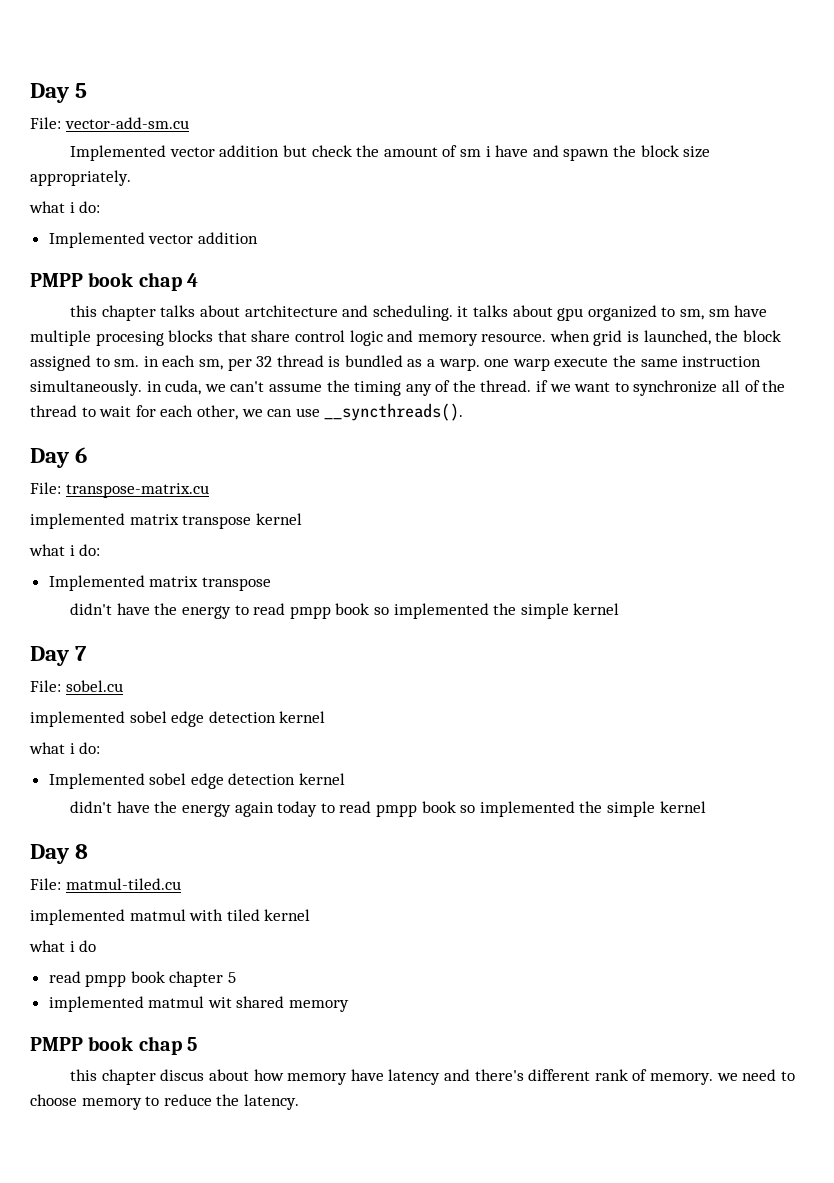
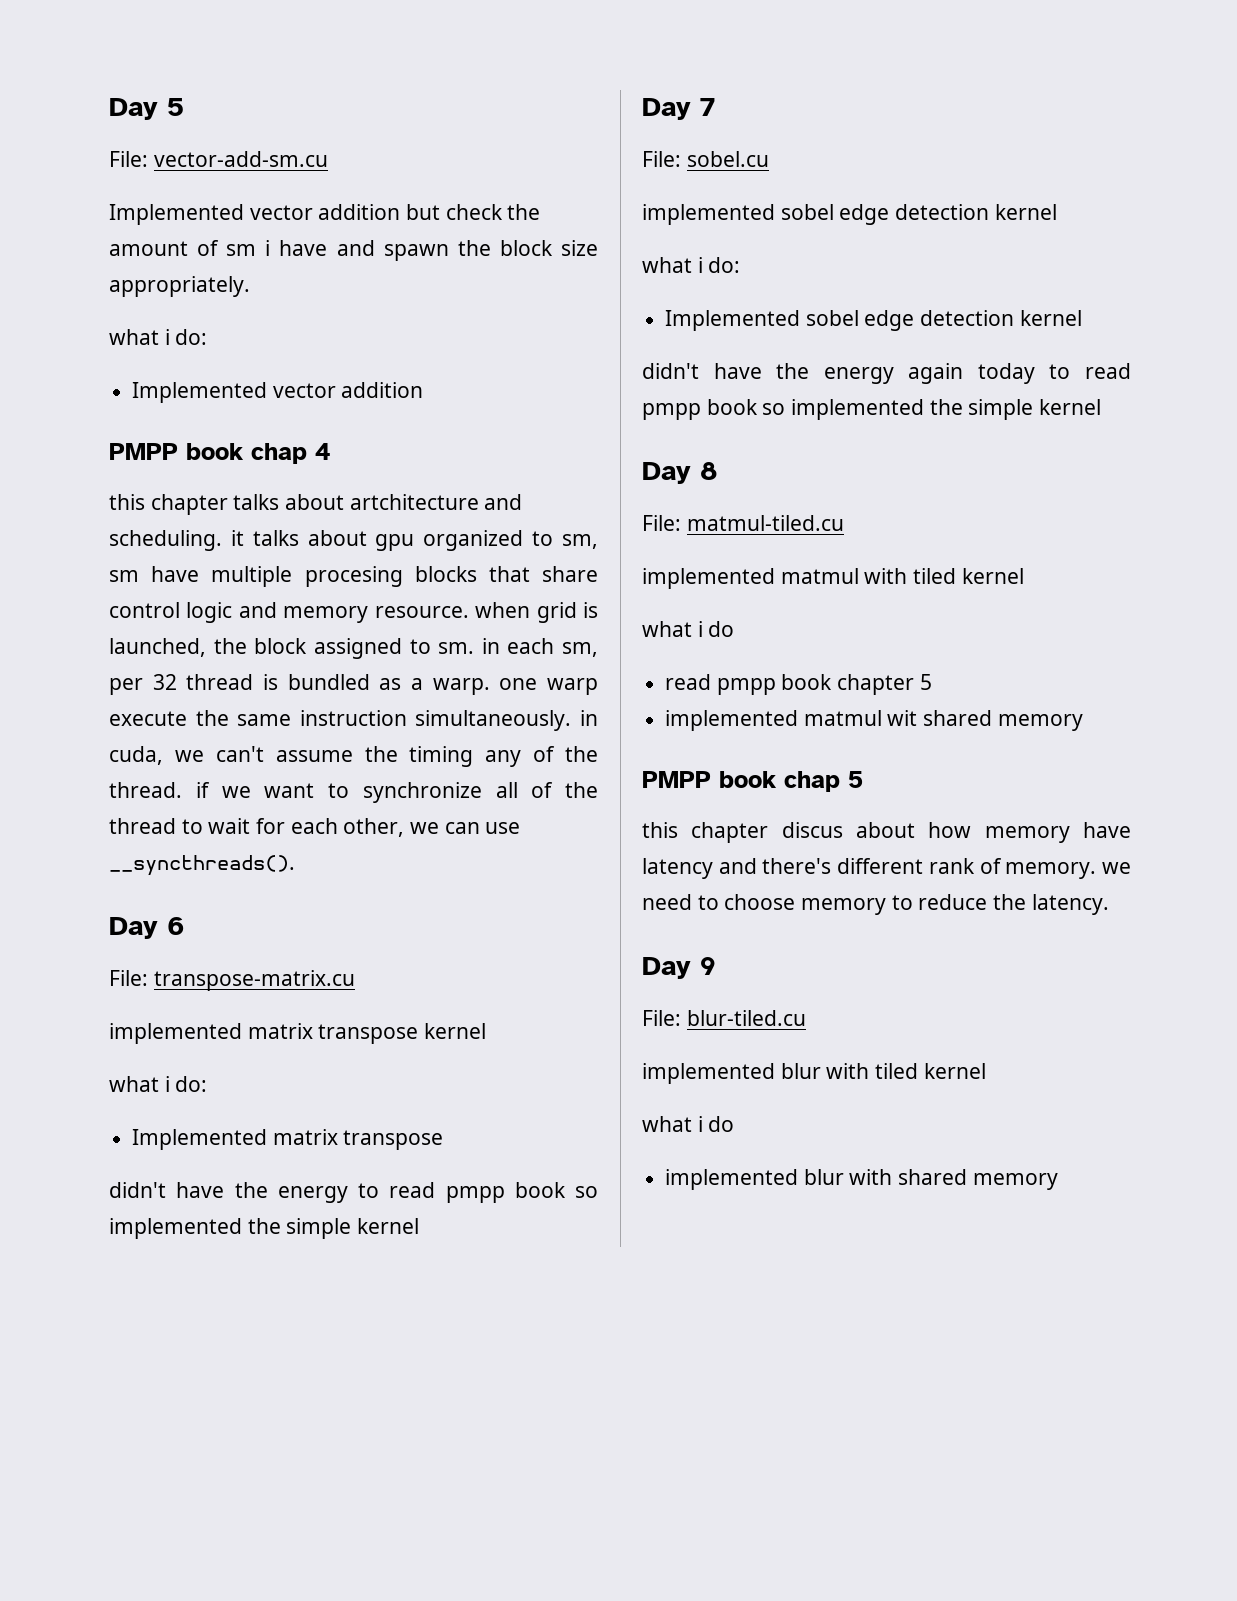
+ Day 9
+ File: blur-tiled.cu
+ implemented blur with tiled kernel
+ what i do
+ implemented blur with shared memory

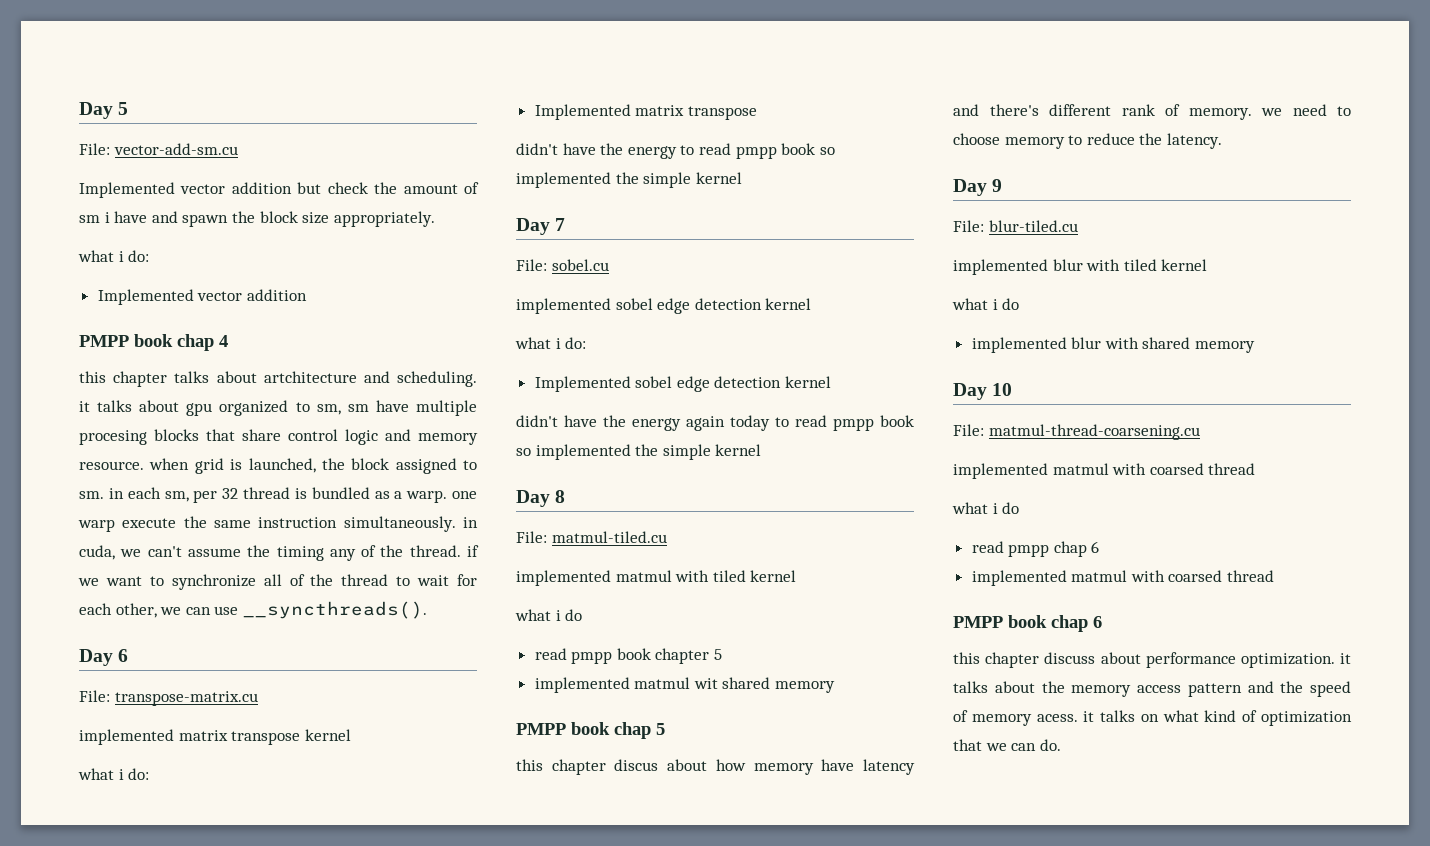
+ Day 10
+ File: matmul-thread-coarsening.cu
+ implemented matmul with coarsed thread
+ what i do
+ read pmpp chap 6
+ implemented matmul with coarsed thread
+ PMPP book chap 6
+ this chapter discuss about performance optimization. it talks about the memory access pattern and the speed of memory acess. it talks on what kind of optimization that we can do.

